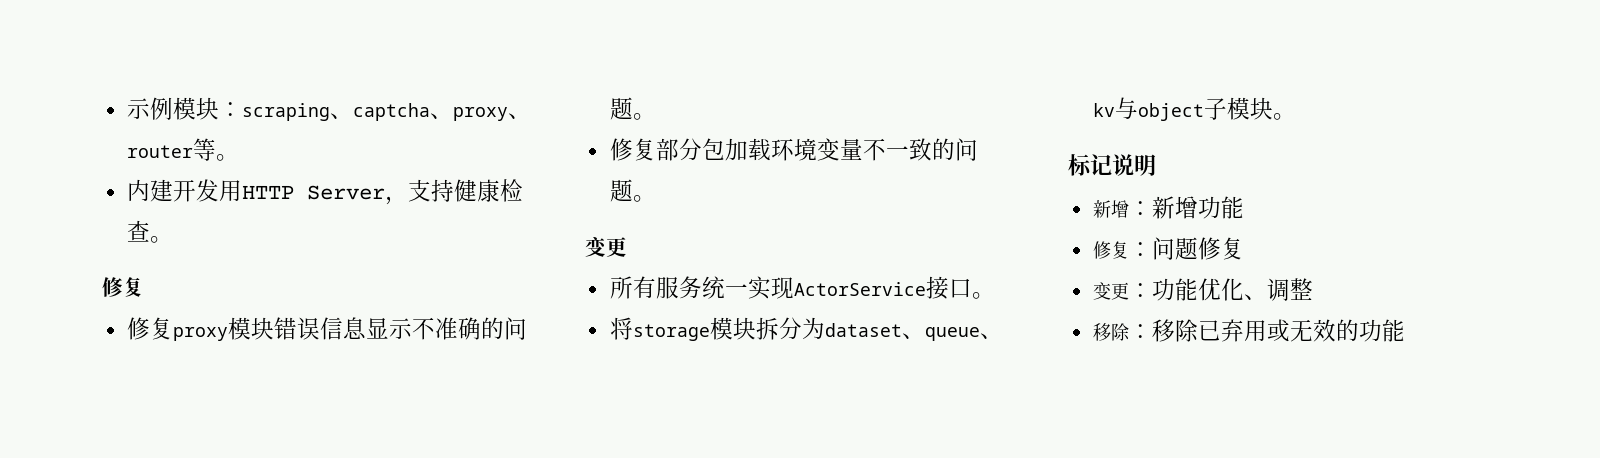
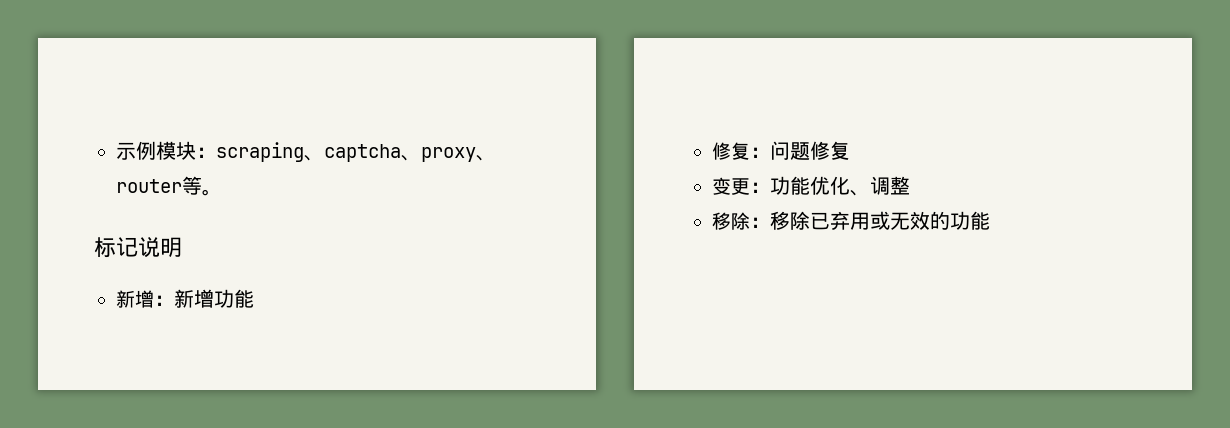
- 内建开发用HTTP Server，支持健康检查。
- 修复
- 修复proxy模块错误信息显示不准确的问题。
- 修复部分包加载环境变量不一致的问题。
- 变更
- 所有服务统一实现ActorService接口。
- 将storage模块拆分为dataset、queue、kv与object子模块。

